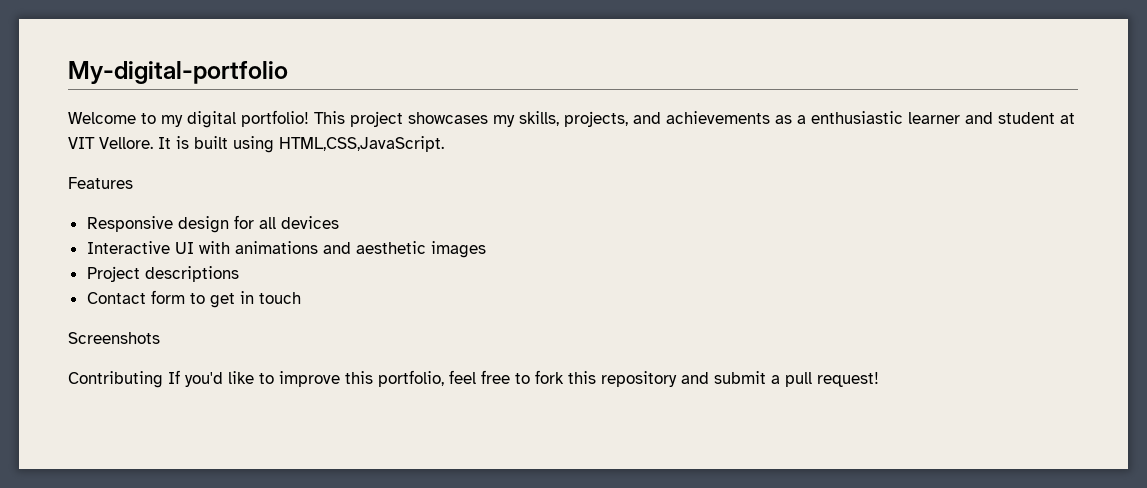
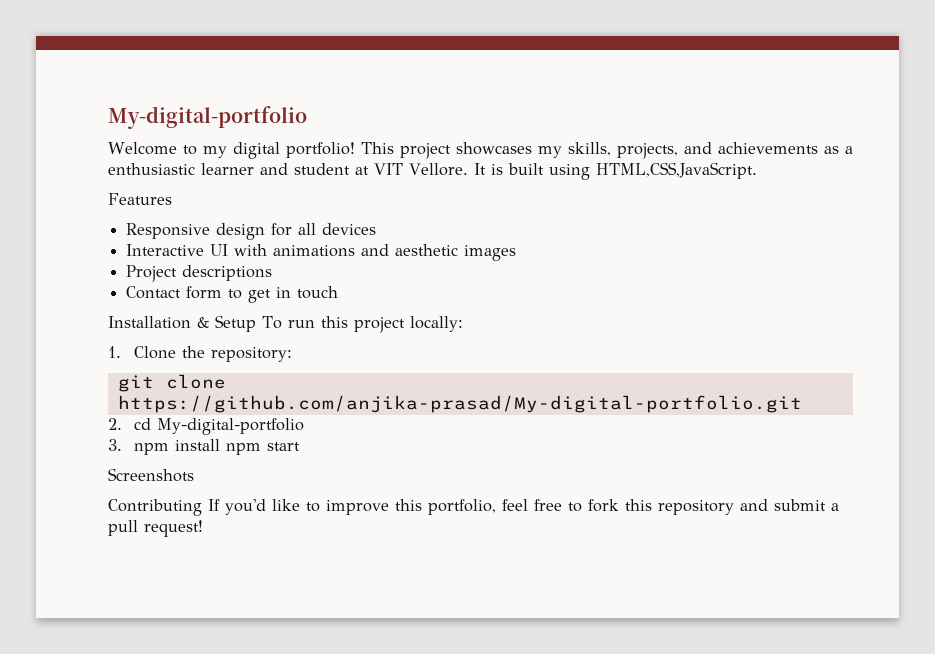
+ Installation & Setup To run this project locally:
+ 1. Clone the repository:
+ git clone https://github.com/anjika-prasad/My-digital-portfolio.git
+ 2. cd My-digital-portfolio
+ 3. npm install npm start

